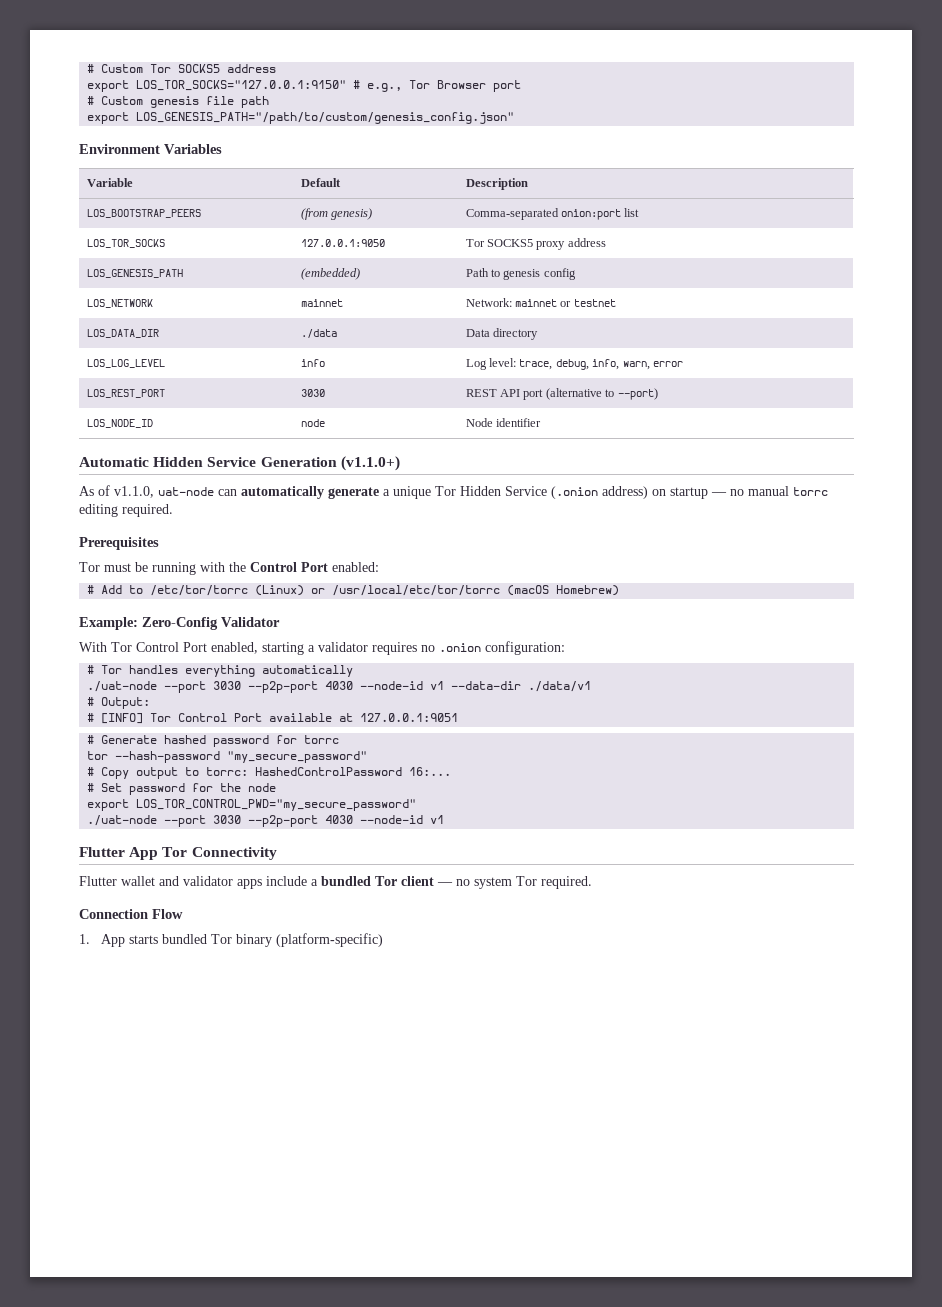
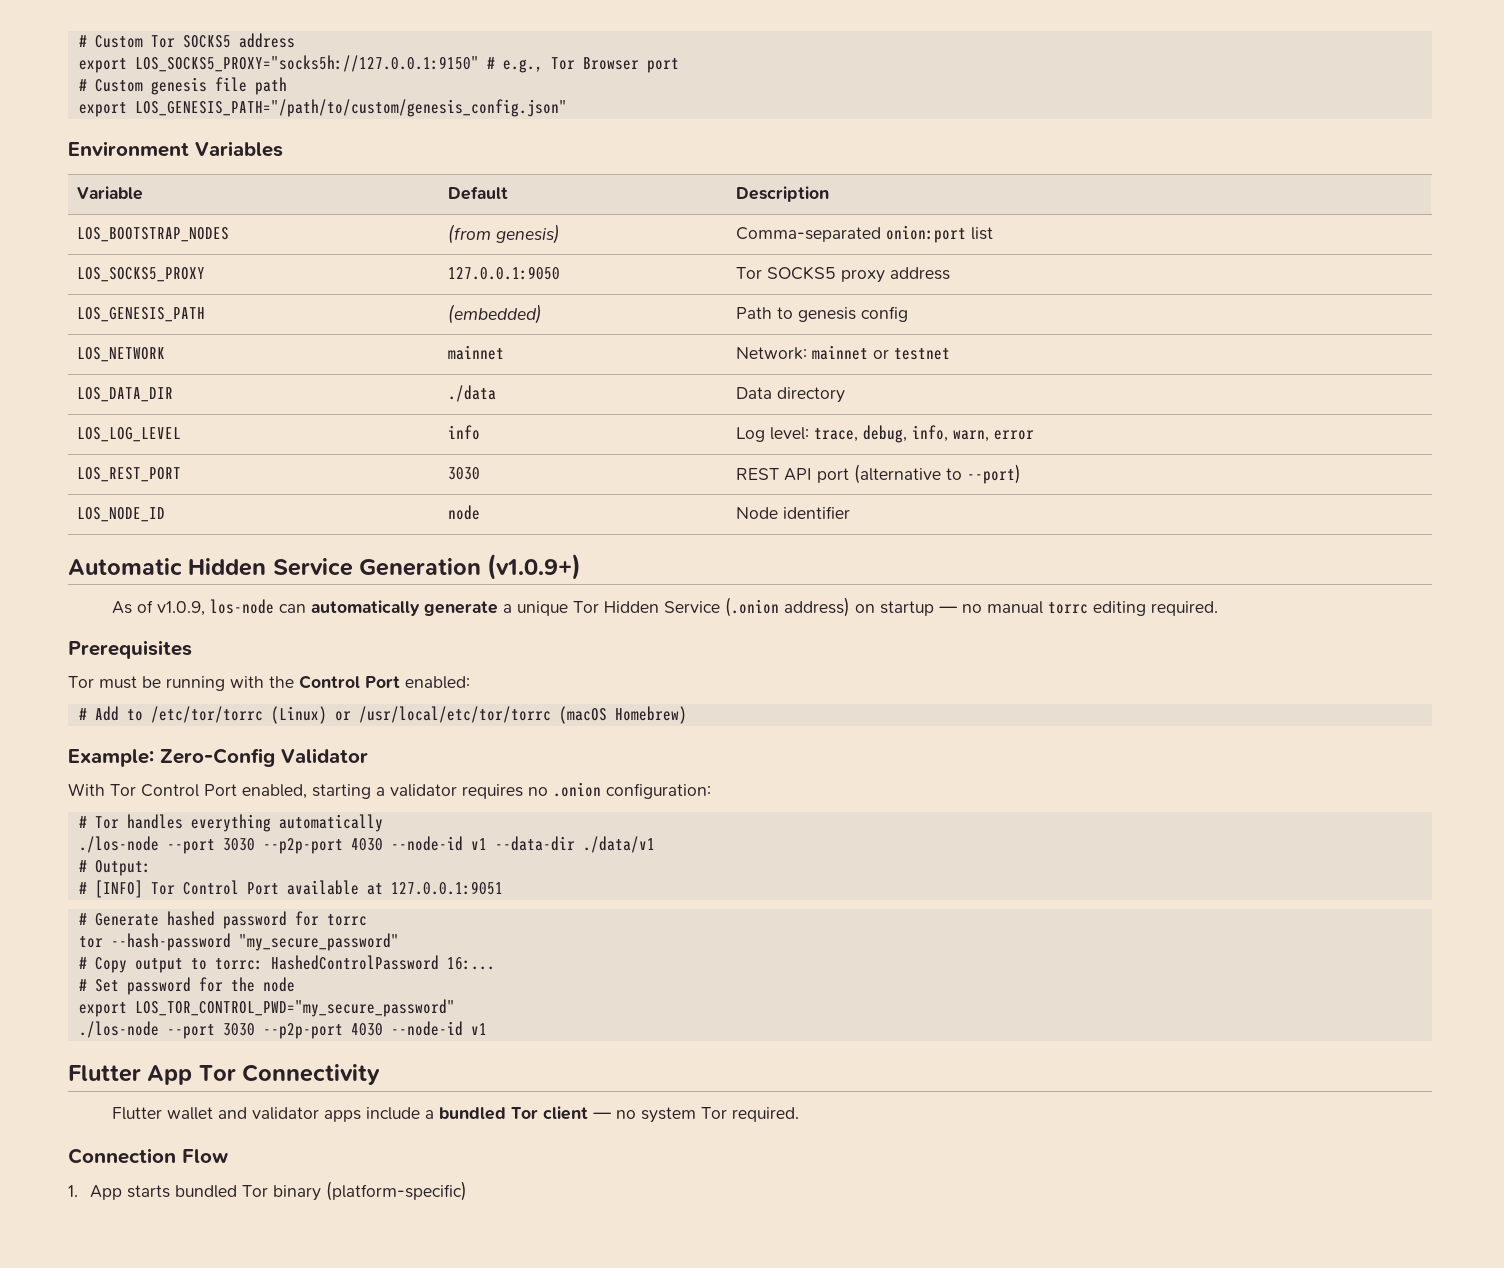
- export LOS_TOR_SOCKS="127.0.0.1:9150" # e.g., Tor Browser port
+ export LOS_SOCKS5_PROXY="socks5h://127.0.0.1:9150" # e.g., Tor Browser port
- LOS_BOOTSTRAP_PEERS | (from genesis) | Comma-separated onion:port list
+ LOS_BOOTSTRAP_NODES | (from genesis) | Comma-separated onion:port list
- LOS_TOR_SOCKS | 127.0.0.1:9050 | Tor SOCKS5 proxy address
+ LOS_SOCKS5_PROXY | 127.0.0.1:9050 | Tor SOCKS5 proxy address
- Automatic Hidden Service Generation (v1.1.0+)
+ Automatic Hidden Service Generation (v1.0.9+)
- As of v1.1.0, uat-node can automatically generate a unique Tor Hidden Service (.onion address) on startup — no manual torrc editing required.
+ As of v1.0.9, los-node can automatically generate a unique Tor Hidden Service (.onion address) on startup — no manual torrc editing required.
- ./uat-node --port 3030 --p2p-port 4030 --node-id v1 --data-dir ./data/v1
+ ./los-node --port 3030 --p2p-port 4030 --node-id v1 --data-dir ./data/v1
  export LOS_TOR_CONTROL_PWD="my_secure_password"
- ./uat-node --port 3030 --p2p-port 4030 --node-id v1
+ ./los-node --port 3030 --p2p-port 4030 --node-id v1

